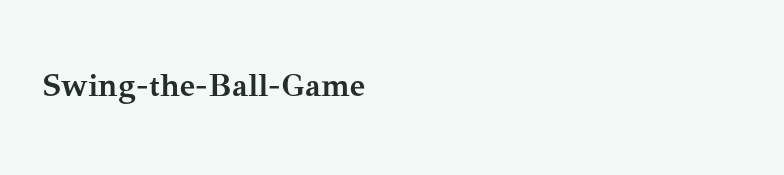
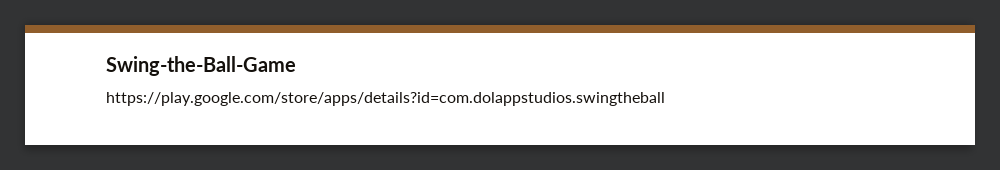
+ https://play.google.com/store/apps/details?id=com.dolappstudios.swingtheball

